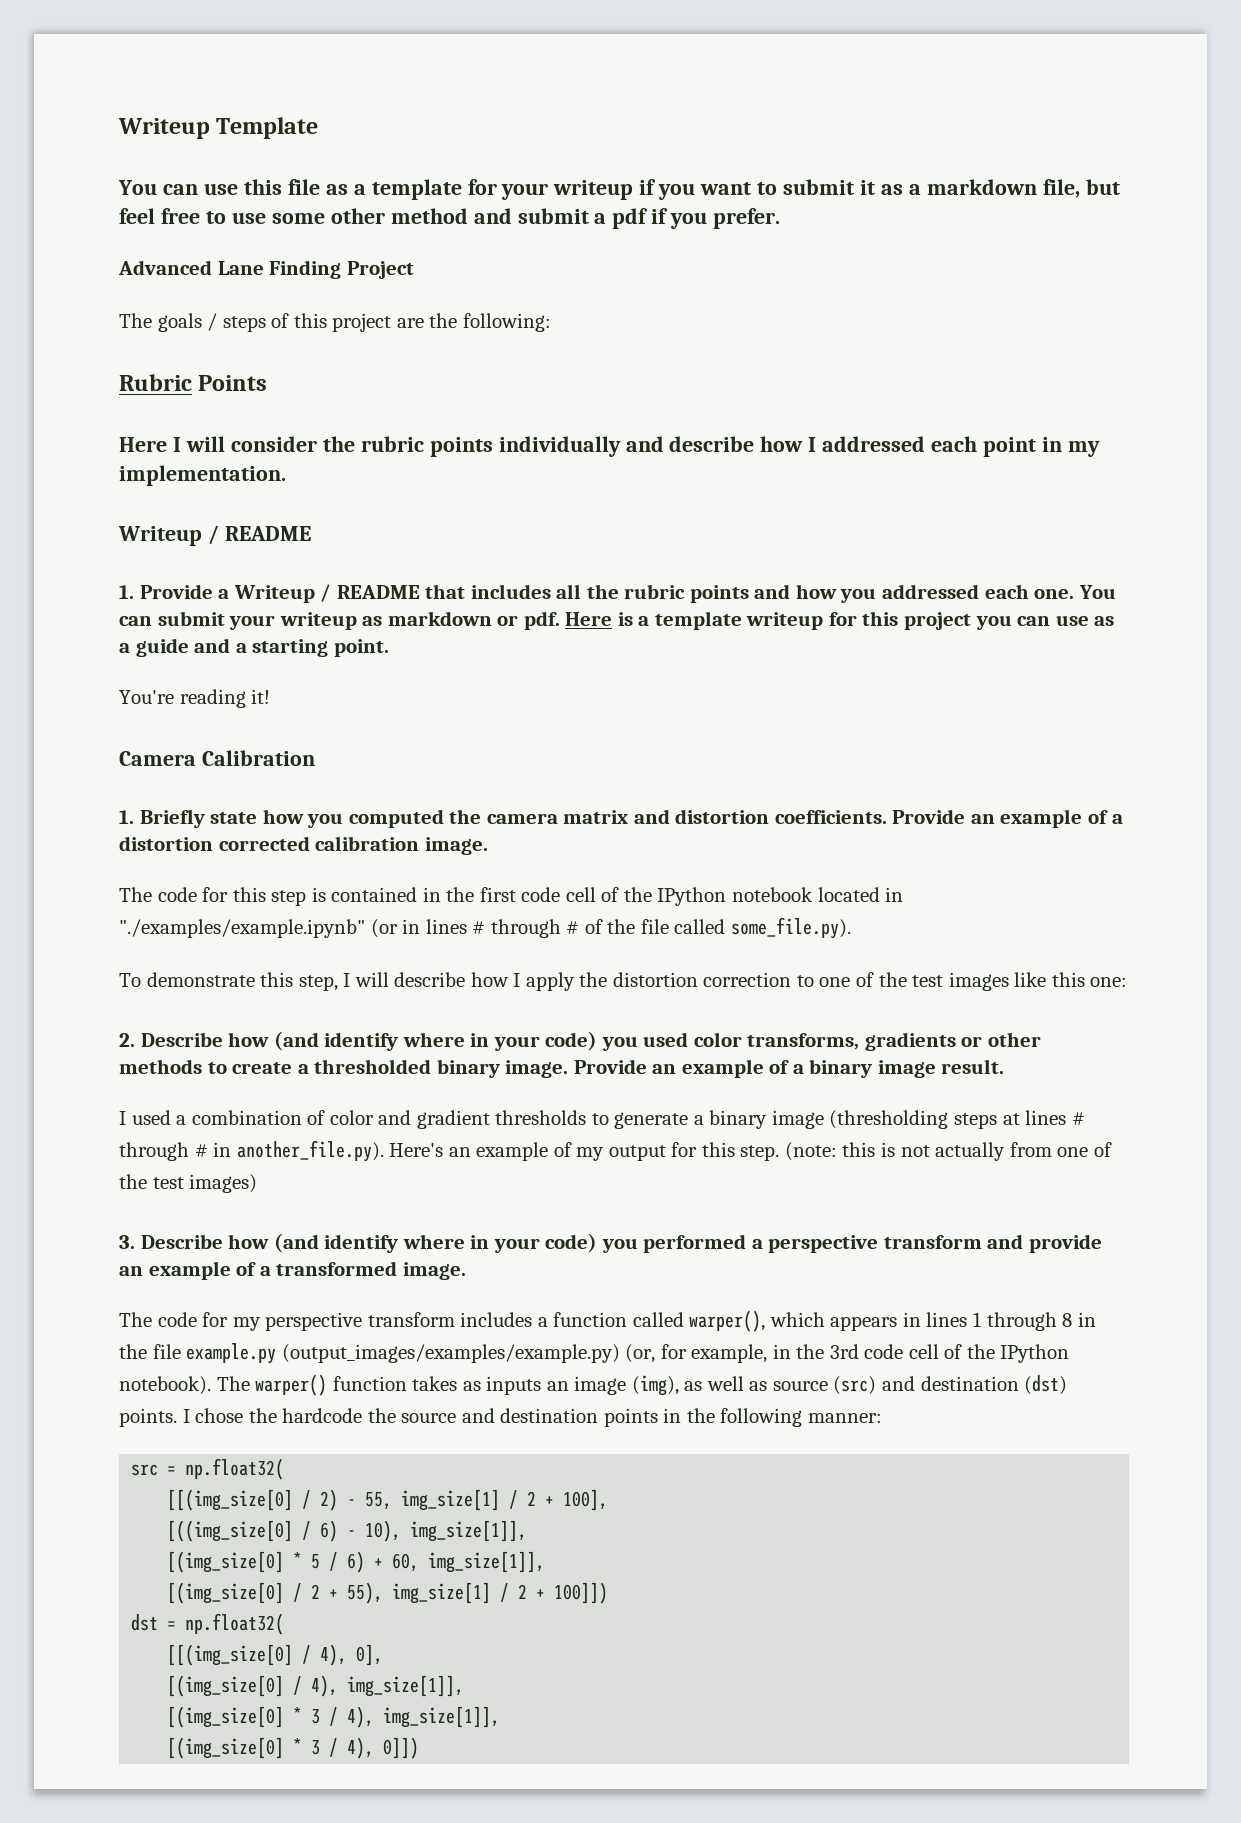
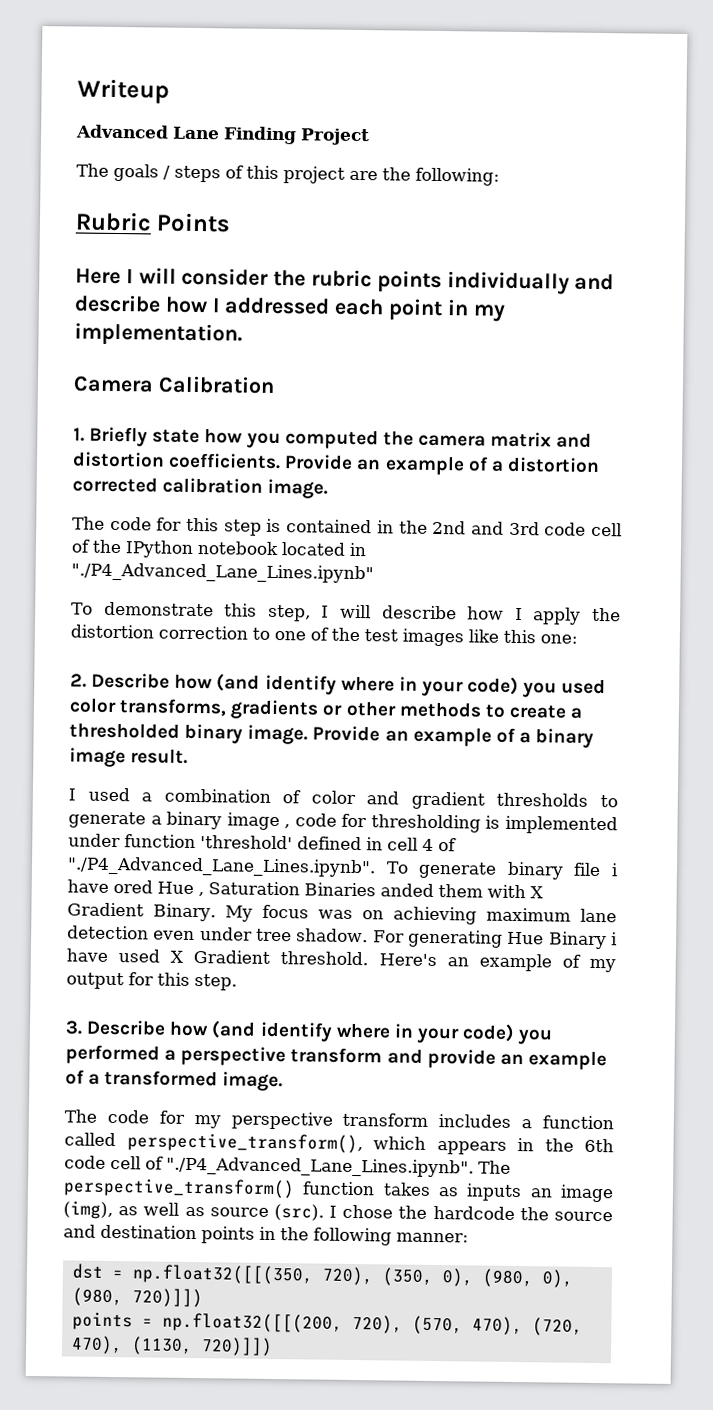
- Writeup Template
- You can use this file as a template for your writeup if you want to submit it as a markdown file, but feel free to use some other method and submit a pdf if you prefer.
+ Writeup
  Here I will consider the rubric points individually and describe how I addressed each point in my implementation.
- Writeup / README
- 1. Provide a Writeup / README that includes all the rubric points and how you addressed each one. You can submit your writeup as markdown or pdf. Here is a template writeup for this project you can use as a guide and a starting point.
- You're reading it!
- The code for this step is contained in the first code cell of the IPython notebook located in "./examples/example.ipynb" (or in lines # through # of the file called some_file.py).
+ The code for this step is contained in the 2nd and 3rd code cell of the IPython notebook located in "./P4_Advanced_Lane_Lines.ipynb"
- I used a combination of color and gradient thresholds to generate a binary image (thresholding steps at lines # through # in another_file.py). Here's an example of my output for this step. (note: this is not actually from one of the test images)
+ I used a combination of color and gradient thresholds to generate a binary image , code for thresholding is implemented under function 'threshold' defined in cell 4 of "./P4_Advanced_Lane_Lines.ipynb". To generate binary file i have ored Hue , Saturation Binaries anded them with X Gradient Binary. My focus was on achieving maximum lane detection even under tree shadow. For generating Hue Binary i have used X Gradient threshold. Here's an example of my output for this step.
- The code for my perspective transform includes a function called warper(), which appears in lines 1 through 8 in the file example.py (output_images/examples/example.py) (or, for example, in the 3rd code cell of the IPython notebook). The warper() function takes as inputs an image (img), as well as source (src) and destination (dst) points.
+ The code for my perspective transform includes a function called perspective_transform(), which appears in the 6th code cell of "./P4_Advanced_Lane_Lines.ipynb". The perspective_transform() function takes as inputs an image (img), as well as source (src).
- src = np.float32(
- [[(img_size[0] / 2) - 55, img_size[1] / 2 + 100],
- [((img_size[0] / 6) - 10), img_size[1]],
- [(img_size[0] * 5 / 6) + 60, img_size[1]],
- [(img_size[0] / 2 + 55), img_size[1] / 2 + 100]])
- dst = np.float32(
- [[(img_size[0] / 4), 0],
- [(img_size[0] / 4), img_size[1]],
- [(img_size[0] * 3 / 4), img_size[1]],
- [(img_size[0] * 3 / 4), 0]])
+ dst = np.float32([[(350, 720), (350, 0), (980, 0), (980, 720)]])
+ points = np.float32([[(200, 720), (570, 470), (720, 470), (1130, 720)]])

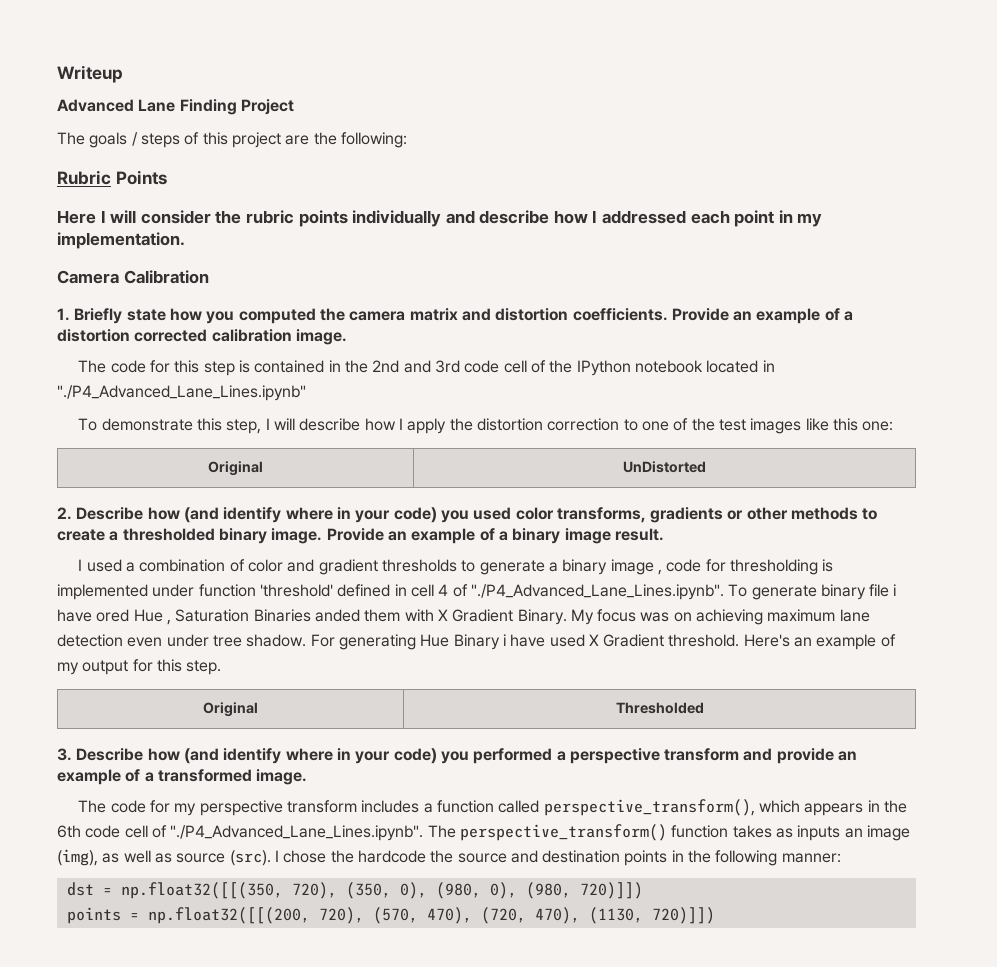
+ Original | UnDistorted
+ Original | Thresholded

